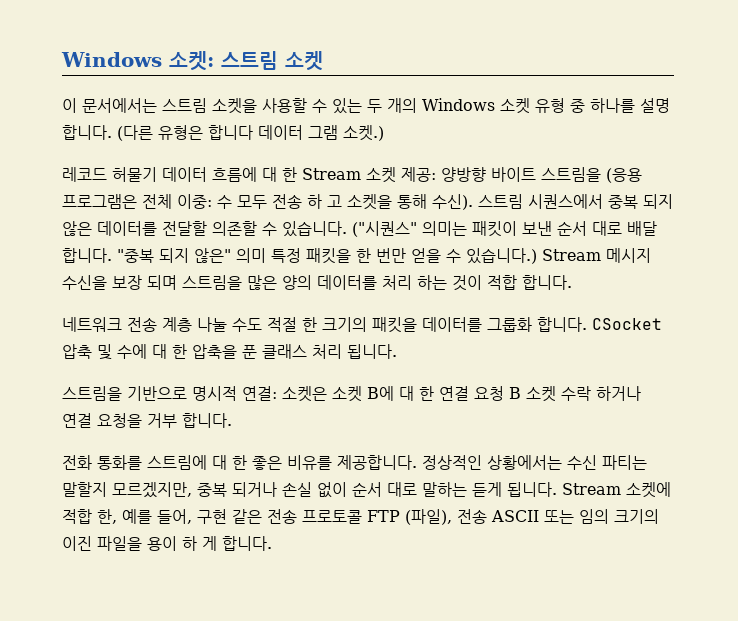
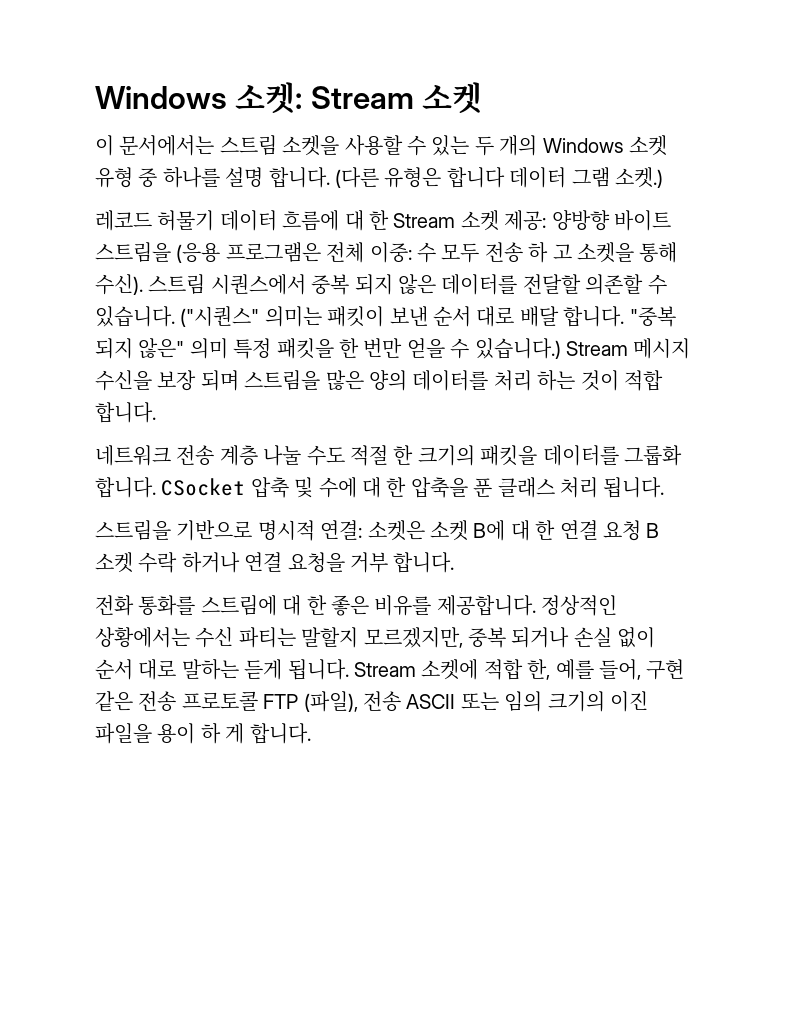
- Windows 소켓: 스트림 소켓
+ Windows 소켓: Stream 소켓

